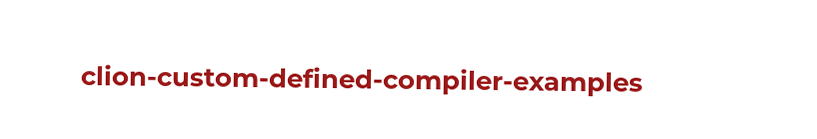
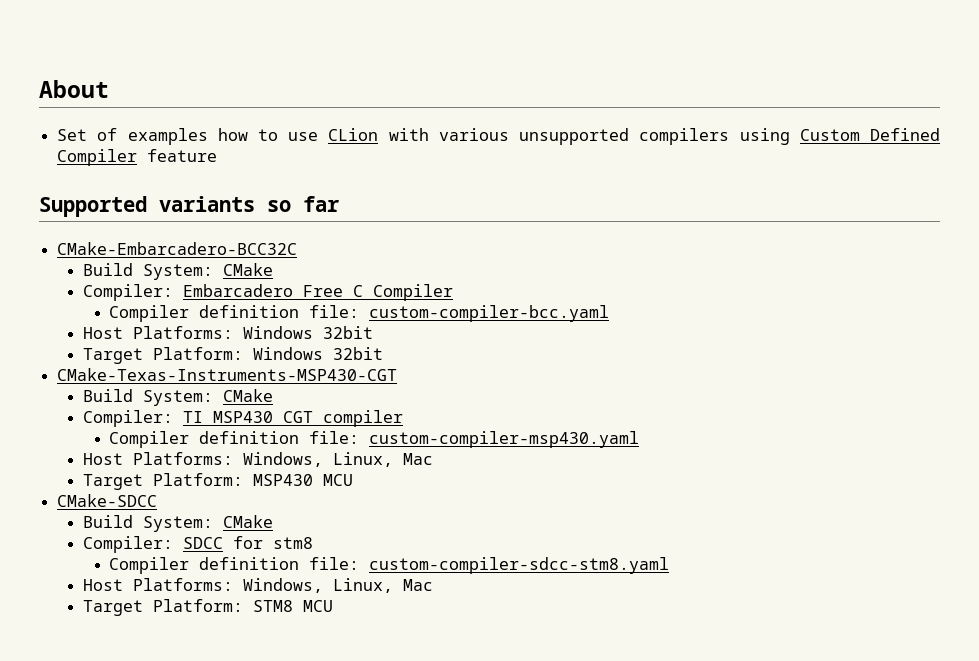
- clion-custom-defined-compiler-examples
+ About
+ Set of examples how to use CLion with various unsupported compilers using Custom Defined Compiler feature
+ Supported variants so far
+ CMake-Embarcadero-BCC32C
+ Build System: CMake
+ Compiler: Embarcadero Free C Compiler
+ Compiler definition file: custom-compiler-bcc.yaml
+ Host Platforms: Windows 32bit
+ Target Platform: Windows 32bit
+ CMake-Texas-Instruments-MSP430-CGT
+ Build System: CMake
+ Compiler: TI MSP430 CGT compiler
+ Compiler definition file: custom-compiler-msp430.yaml
+ Host Platforms: Windows, Linux, Mac
+ Target Platform: MSP430 MCU
+ CMake-SDCC
+ Build System: CMake
+ Compiler: SDCC for stm8
+ Compiler definition file: custom-compiler-sdcc-stm8.yaml
+ Host Platforms: Windows, Linux, Mac
+ Target Platform: STM8 MCU

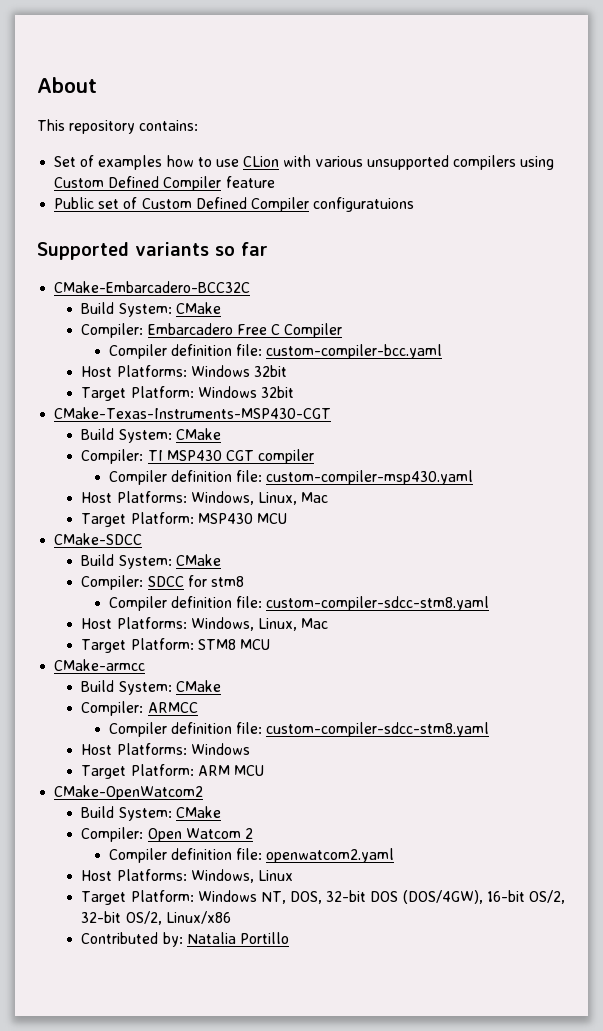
+ This repository contains:
+ Public set of Custom Defined Compiler configuratuions
+ CMake-armcc
+ Build System: CMake
+ Compiler: ARMCC
+ Compiler definition file: custom-compiler-sdcc-stm8.yaml
+ Host Platforms: Windows
+ Target Platform: ARM MCU
+ CMake-OpenWatcom2
+ Build System: CMake
+ Compiler: Open Watcom 2
+ Compiler definition file: openwatcom2.yaml
+ Host Platforms: Windows, Linux
+ Target Platform: Windows NT, DOS, 32-bit DOS (DOS/4GW), 16-bit OS/2, 32-bit OS/2, Linux/x86
+ Contributed by: Natalia Portillo

